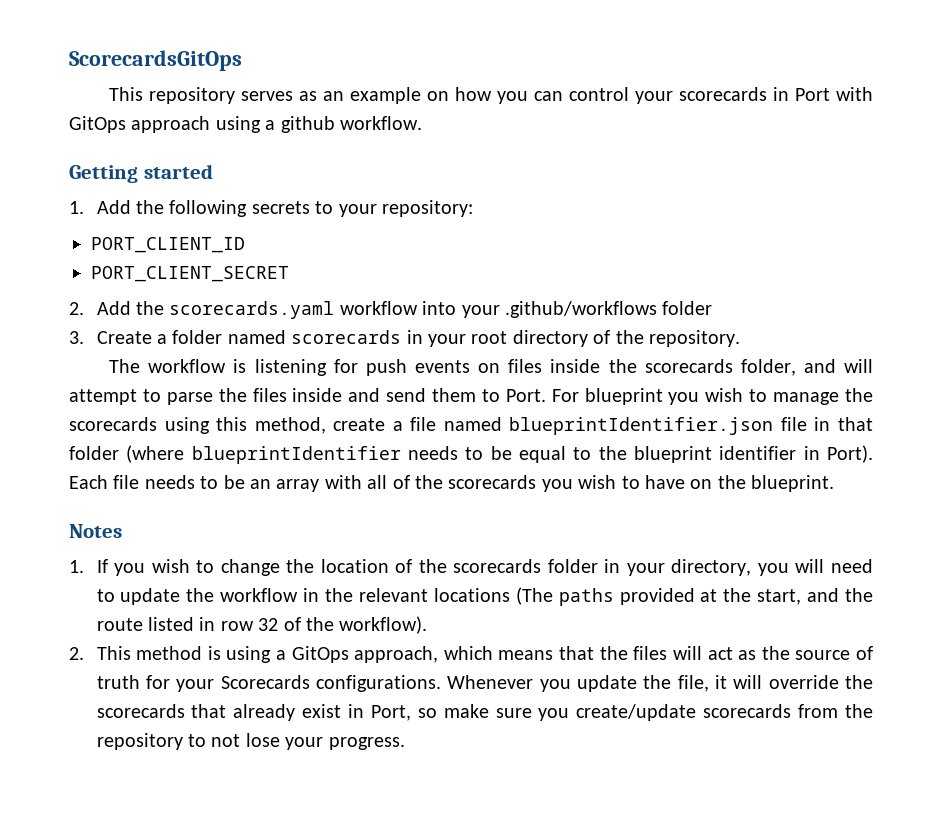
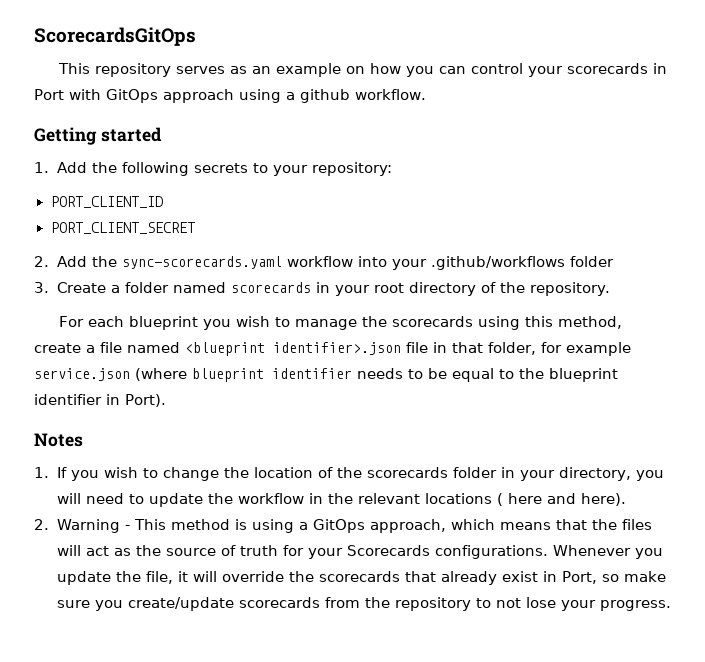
- 2. Add the scorecards.yaml workflow into your .github/workflows folder
+ 2. Add the sync-scorecards.yaml workflow into your .github/workflows folder
- The workflow is listening for push events on files inside the scorecards folder, and will attempt to parse the files inside and send them to Port. For blueprint you wish to manage the scorecards using this method, create a file named blueprintIdentifier.json file in that folder (where blueprintIdentifier needs to be equal to the blueprint identifier in Port). Each file needs to be an array with all of the scorecards you wish to have on the blueprint.
+ For each blueprint you wish to manage the scorecards using this method, create a file named <blueprint identifier>.json file in that folder, for example service.json (where blueprint identifier needs to be equal to the blueprint identifier in Port).
- 1. If you wish to change the location of the scorecards folder in your directory, you will need to update the workflow in the relevant locations (The paths provided at the start, and the route listed in row 32 of the workflow).
- 2. This method is using a GitOps approach, which means that the files will act as the source of truth for your Scorecards configurations.
+ 1. If you wish to change the location of the scorecards folder in your directory, you will need to update the workflow in the relevant locations ( here and here).
+ 2. Warning - This method is using a GitOps approach, which means that the files will act as the source of truth for your Scorecards configurations.

